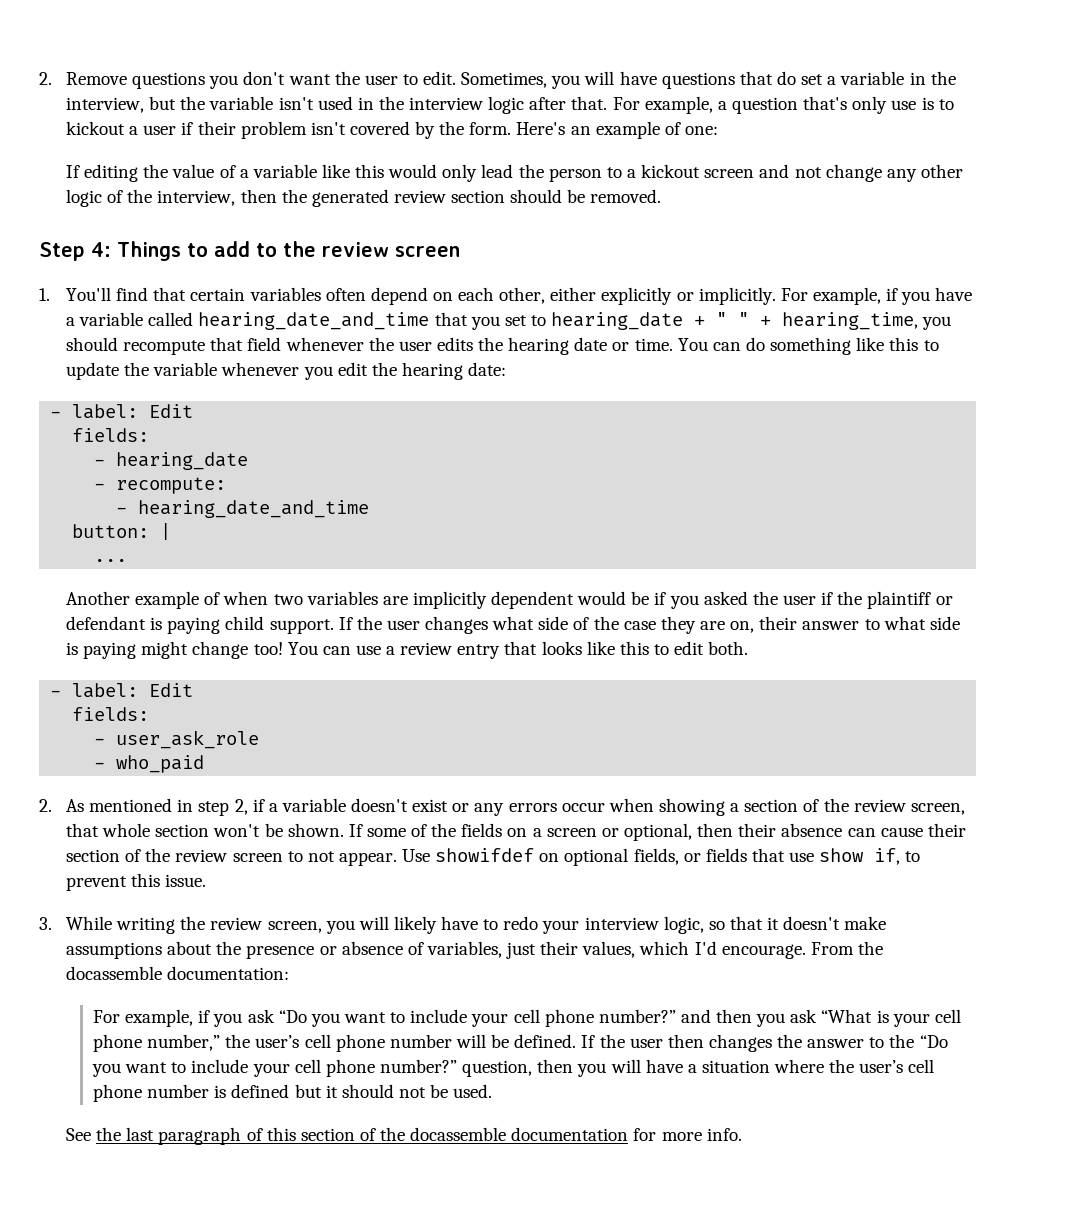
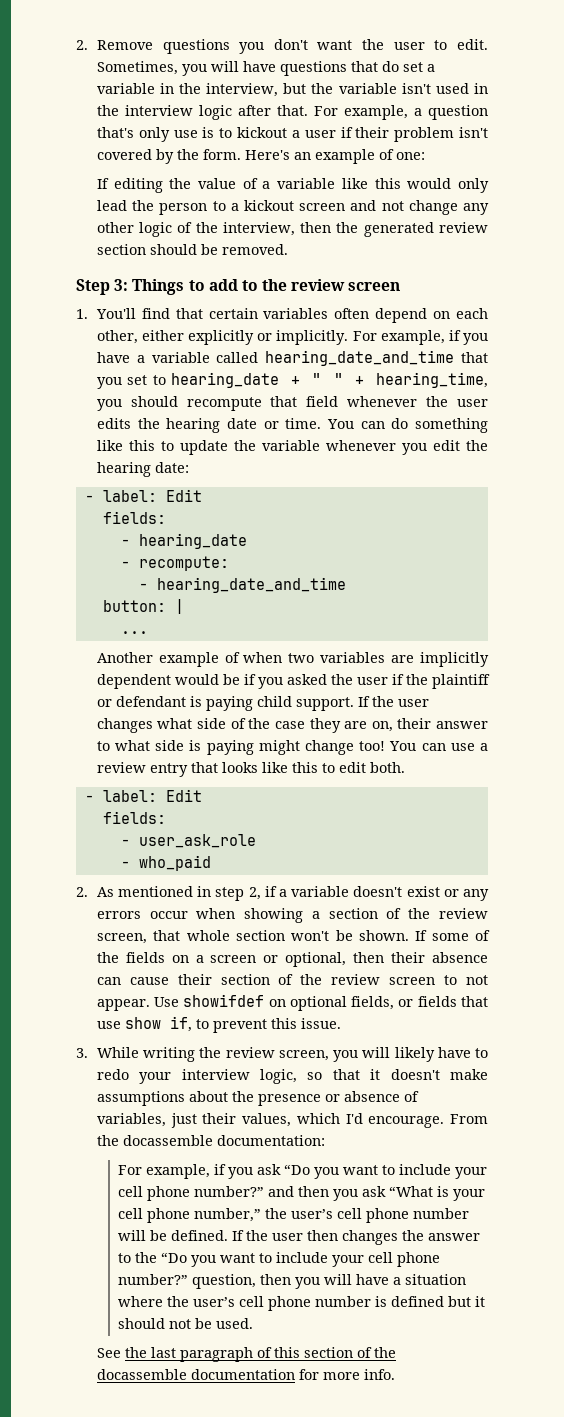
- Step 4: Things to add to the review screen
+ Step 3: Things to add to the review screen

